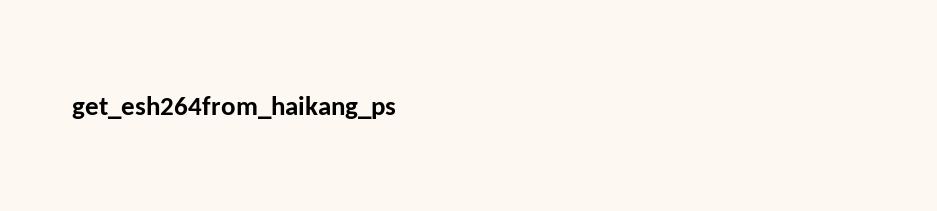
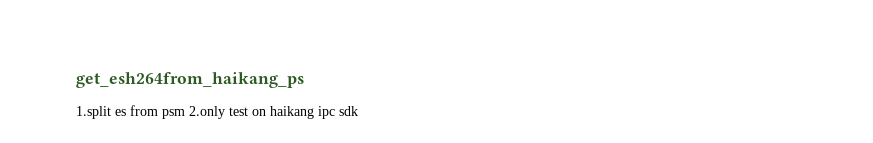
+ 1.split es from psm 2.only test on haikang ipc sdk

